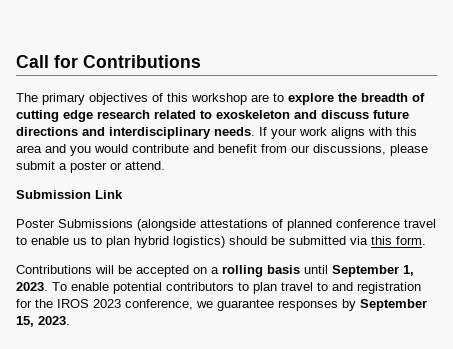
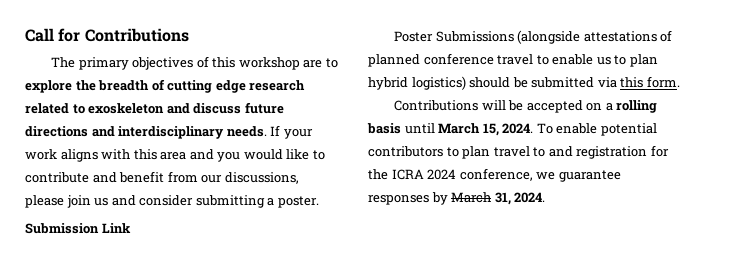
- If your work aligns with this area and you would contribute and benefit from our discussions, please submit a poster or attend.
+ If your work aligns with this area and you would like to contribute and benefit from our discussions, please join us and consider submitting a poster.
- Contributions will be accepted on a rolling basis until September 1, 2023.
+ Contributions will be accepted on a rolling basis until March 15, 2024.
- To enable potential contributors to plan travel to and registration for the IROS 2023 conference, we guarantee responses by September 15, 2023.
+ To enable potential contributors to plan travel to and registration for the ICRA 2024 conference, we guarantee responses by March 31, 2024.

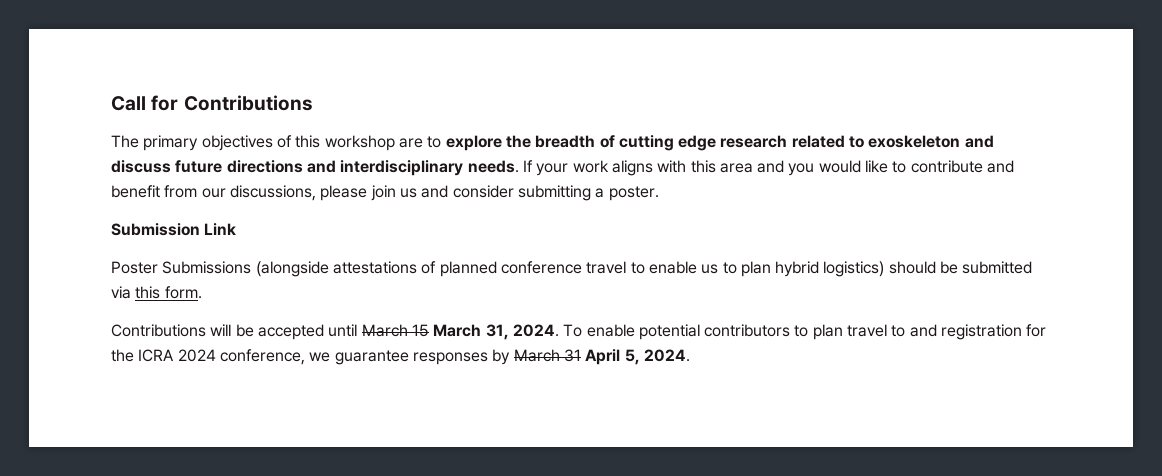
- Contributions will be accepted on a rolling basis until March 15, 2024.
+ Contributions will be accepted until March 15 March 31, 2024.
- To enable potential contributors to plan travel to and registration for the ICRA 2024 conference, we guarantee responses by March 31, 2024.
+ To enable potential contributors to plan travel to and registration for the ICRA 2024 conference, we guarantee responses by March 31 April 5, 2024.

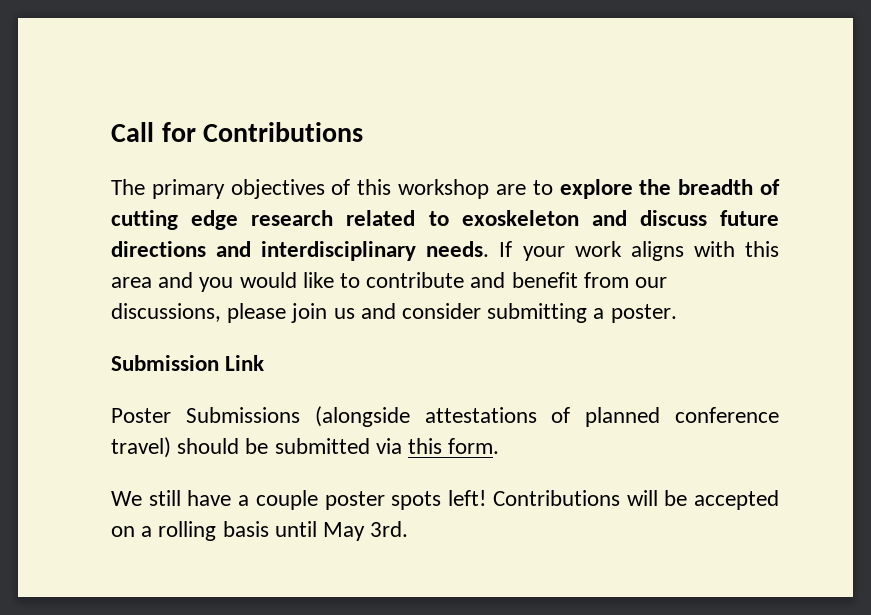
- Poster Submissions (alongside attestations of planned conference travel to enable us to plan hybrid logistics) should be submitted via this form.
+ Poster Submissions (alongside attestations of planned conference travel) should be submitted via this form.
- Contributions will be accepted until March 15 March 31, 2024. To enable potential contributors to plan travel to and registration for the ICRA 2024 conference, we guarantee responses by March 31 April 5, 2024.
+ We still have a couple poster spots left! Contributions will be accepted on a rolling basis until May 3rd.

